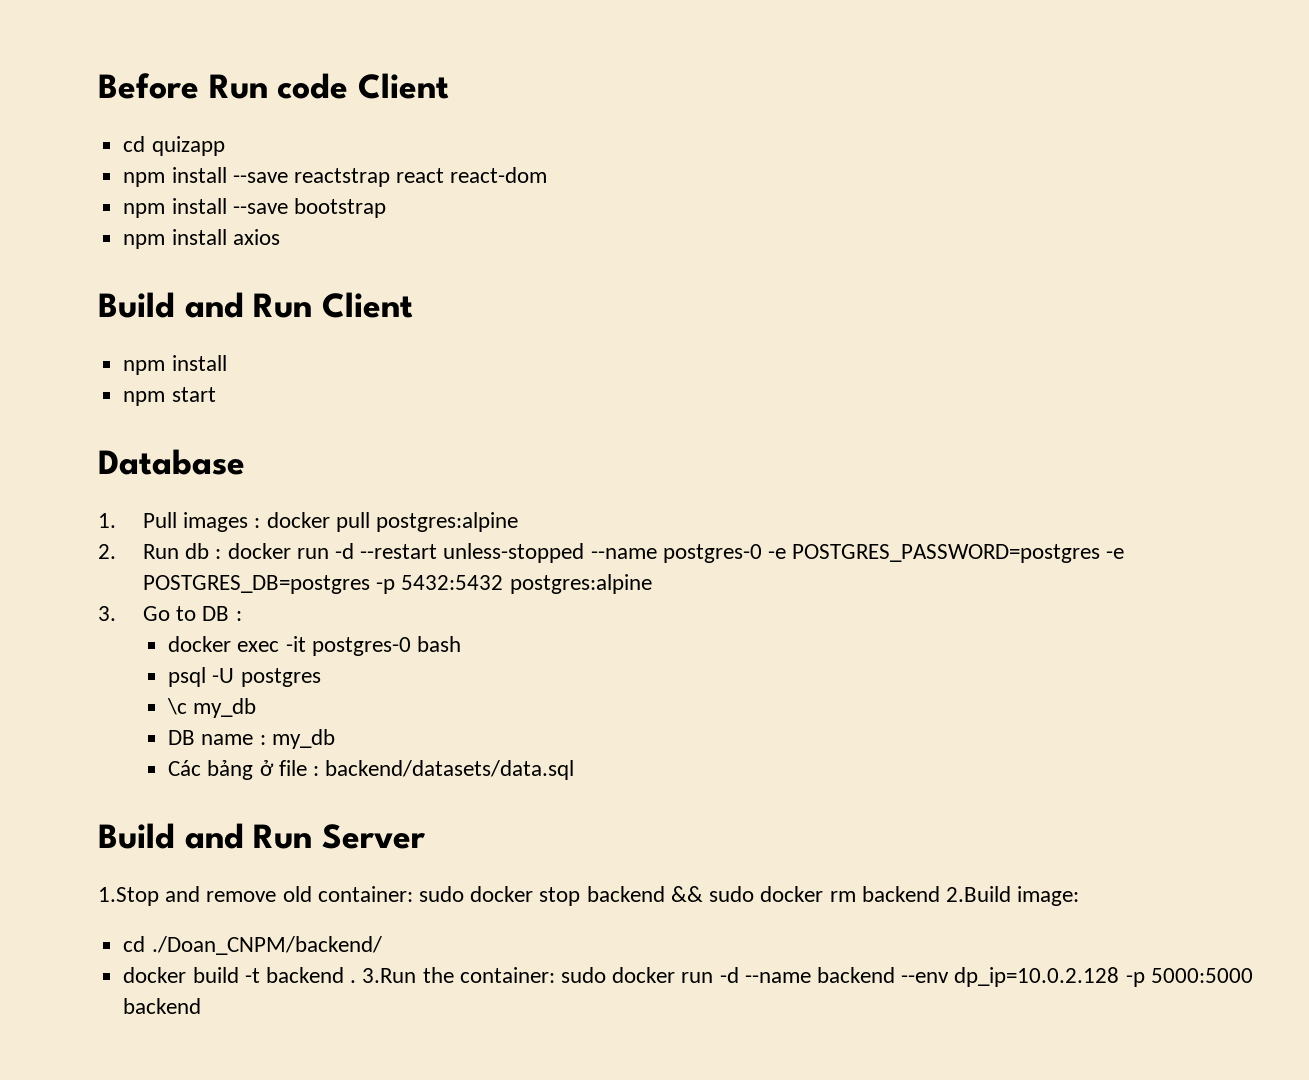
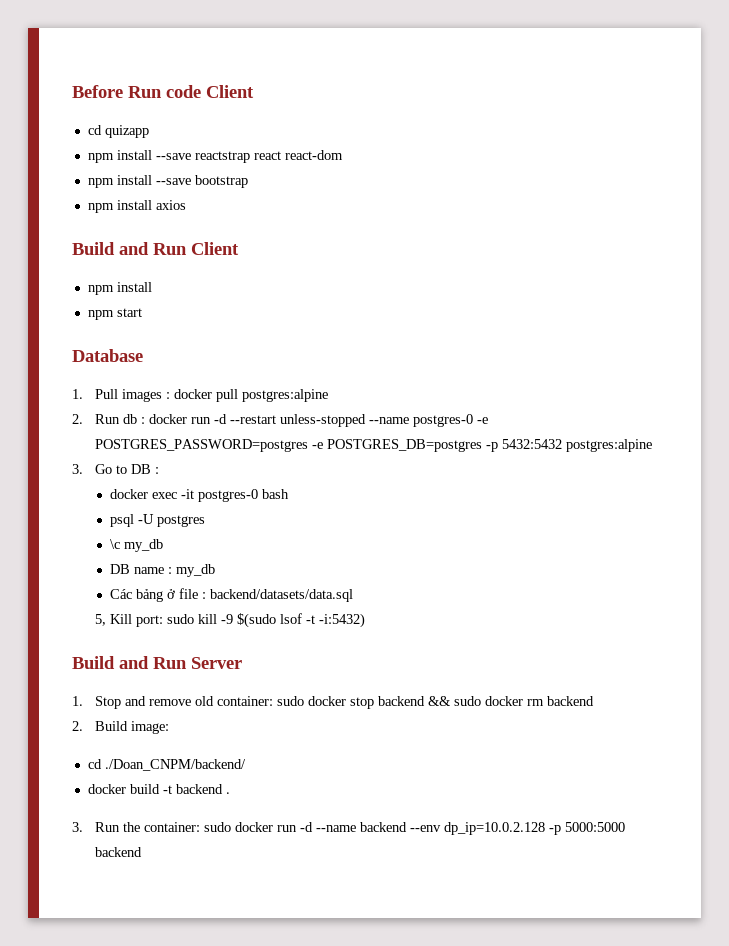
+ 5, Kill port: sudo kill -9 $(sudo lsof -t -i:5432)
- 1.Stop and remove old container: sudo docker stop backend && sudo docker rm backend 2.Build image:
+ 1. Stop and remove old container: sudo docker stop backend && sudo docker rm backend
+ 2. Build image:
- docker build -t backend . 3.Run the container: sudo docker run -d --name backend --env dp_ip=10.0.2.128 -p 5000:5000 backend
+ docker build -t backend .
+ 3. Run the container: sudo docker run -d --name backend --env dp_ip=10.0.2.128 -p 5000:5000 backend

